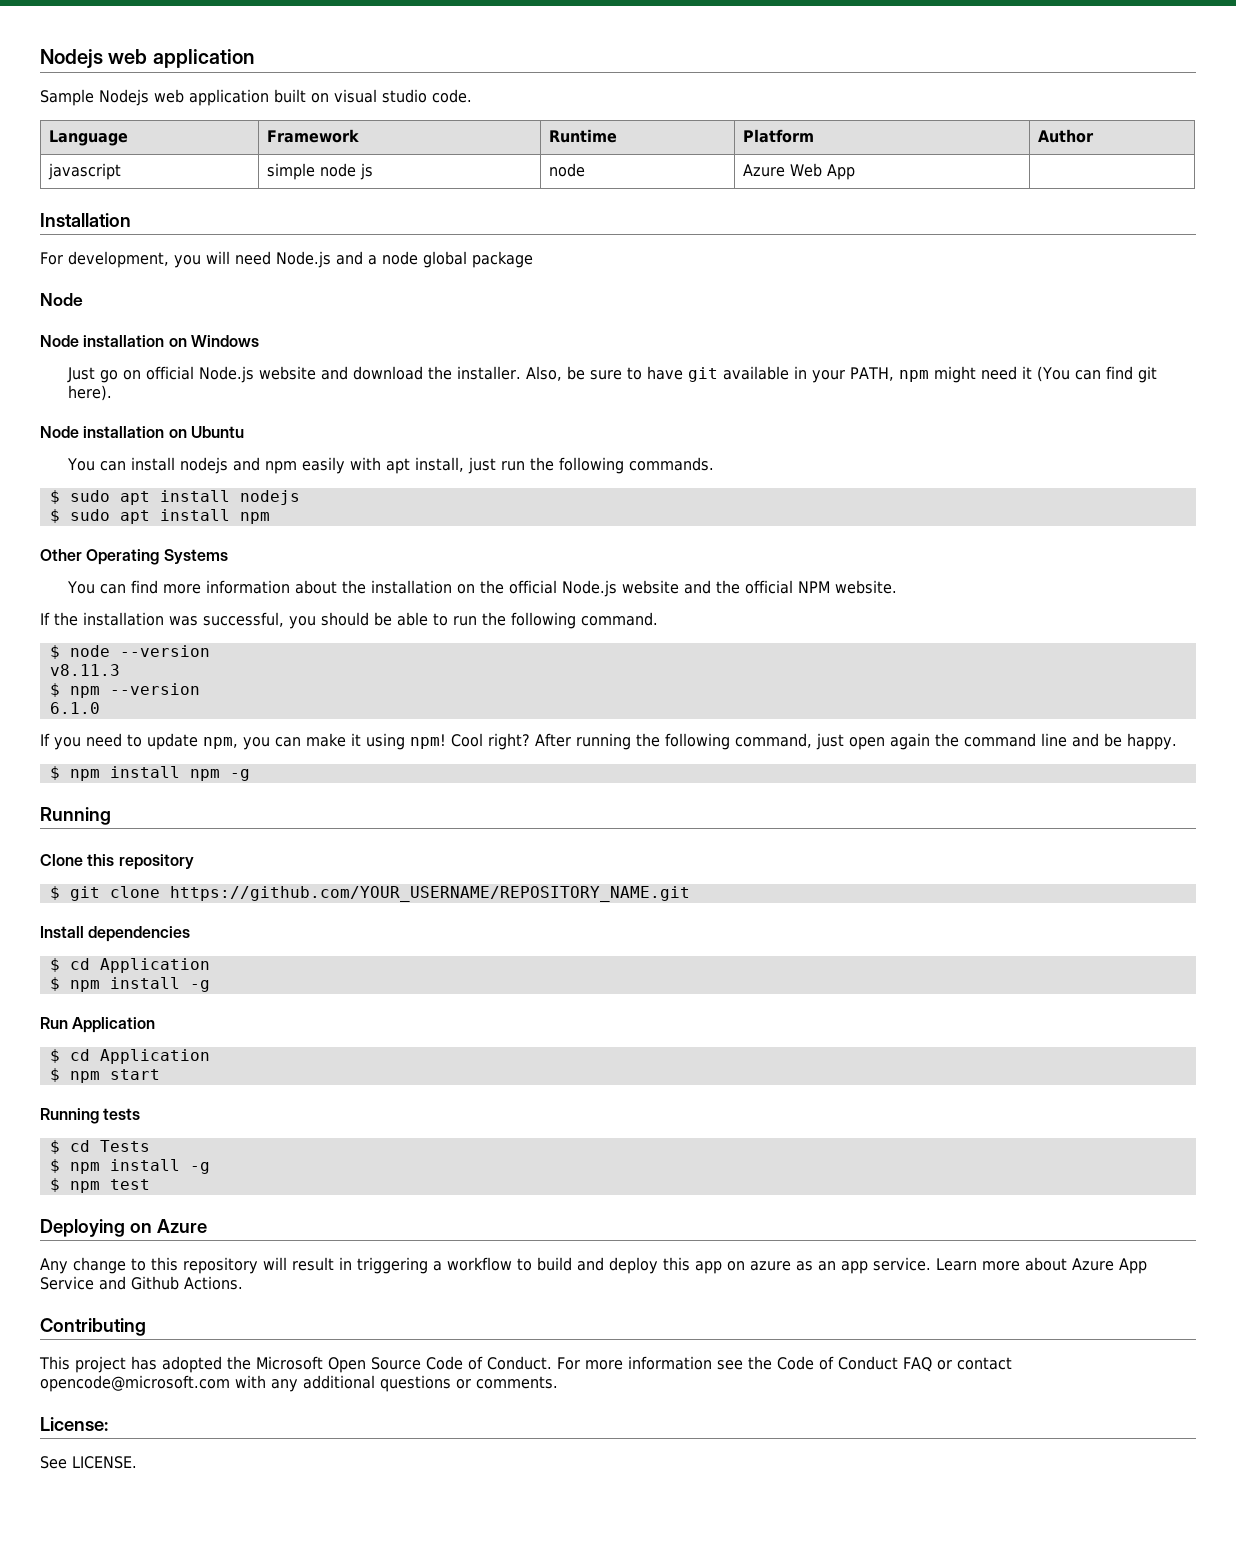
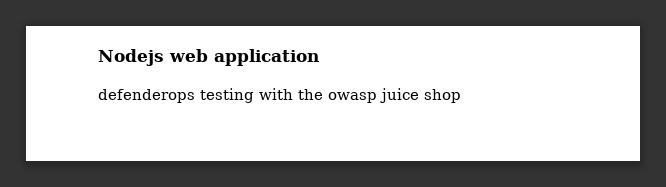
- Sample Nodejs web application built on visual studio code.
- Language | Framework | Runtime | Platform | Author
- javascript | simple node js | node | Azure Web App |
- Installation
- For development, you will need Node.js and a node global package
- Node
- Node installation on Windows
- Just go on official Node.js website and download the installer. Also, be sure to have git available in your PATH, npm might need it (You can find git here).
- Node installation on Ubuntu
- You can install nodejs and npm easily with apt install, just run the following commands.
- $ sudo apt install nodejs
- $ sudo apt install npm
- Other Operating Systems
- You can find more information about the installation on the official Node.js website and the official NPM website.
- If the installation was successful, you should be able to run the following command.
- $ node --version
- v8.11.3
- $ npm --version
- 6.1.0
- If you need to update npm, you can make it using npm! Cool right? After running the following command, just open again the command line and be happy.
- $ npm install npm -g
- Running
- Clone this repository
- $ git clone https://github.com/YOUR_USERNAME/REPOSITORY_NAME.git
- Install dependencies
- $ cd Application
- $ npm install -g
- Run Application
- $ cd Application
- $ npm start
- Running tests
- $ cd Tests
- $ npm install -g
- $ npm test
- Deploying on Azure
- Any change to this repository will result in triggering a workflow to build and deploy this app on azure as an app service. Learn more about Azure App Service and Github Actions.
- Contributing
- This project has adopted the Microsoft Open Source Code of Conduct. For more information see the Code of Conduct FAQ or contact opencode@microsoft.com with any additional questions or comments.
- License:
- See LICENSE.
+ defenderops testing with the owasp juice shop

